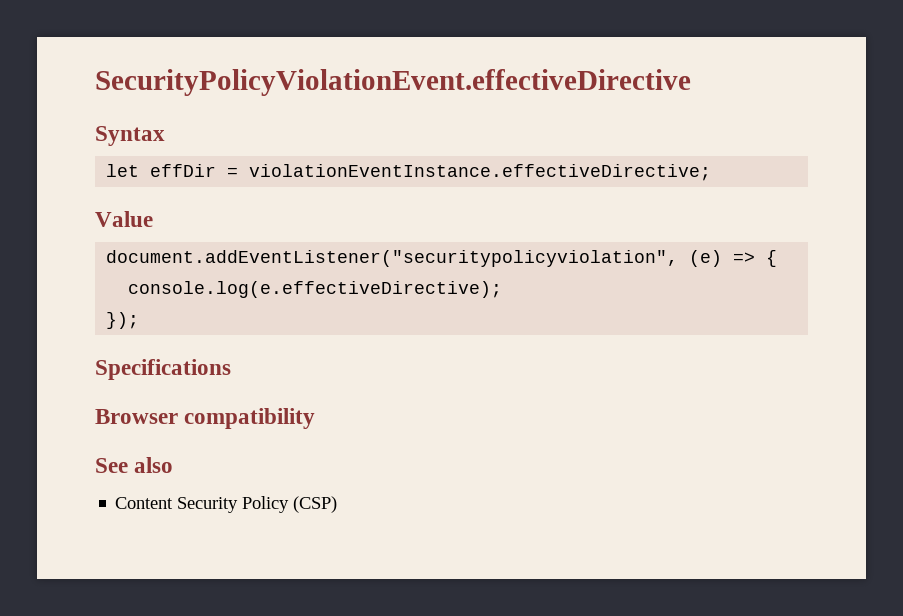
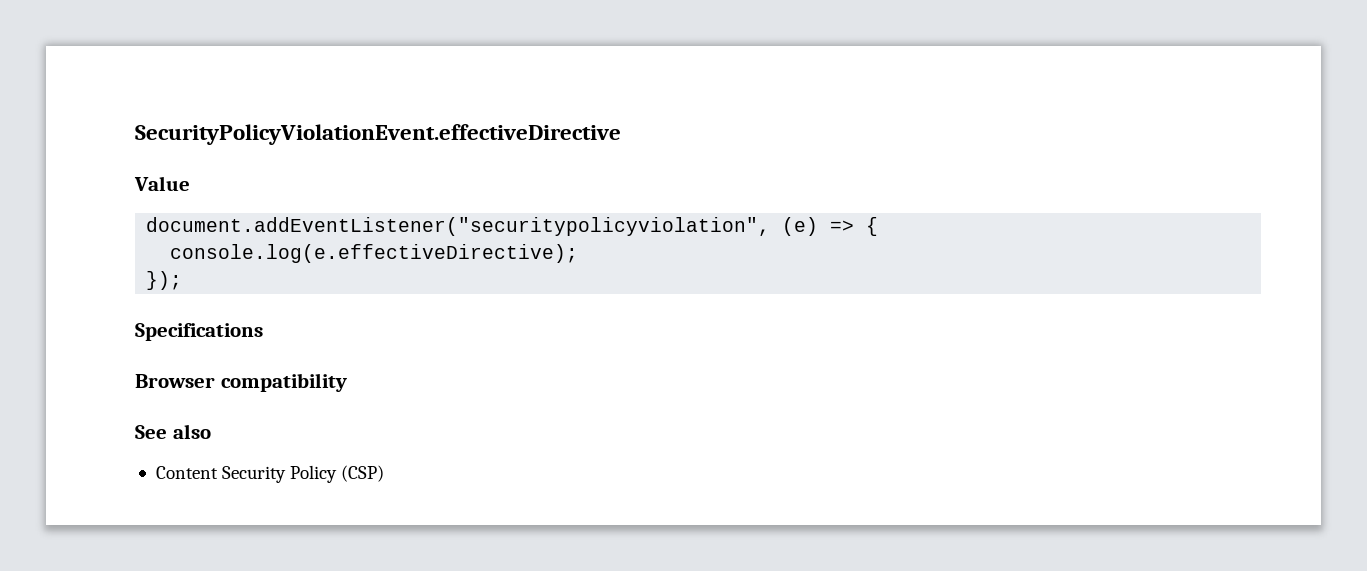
- Syntax
- let effDir = violationEventInstance.effectiveDirective;

